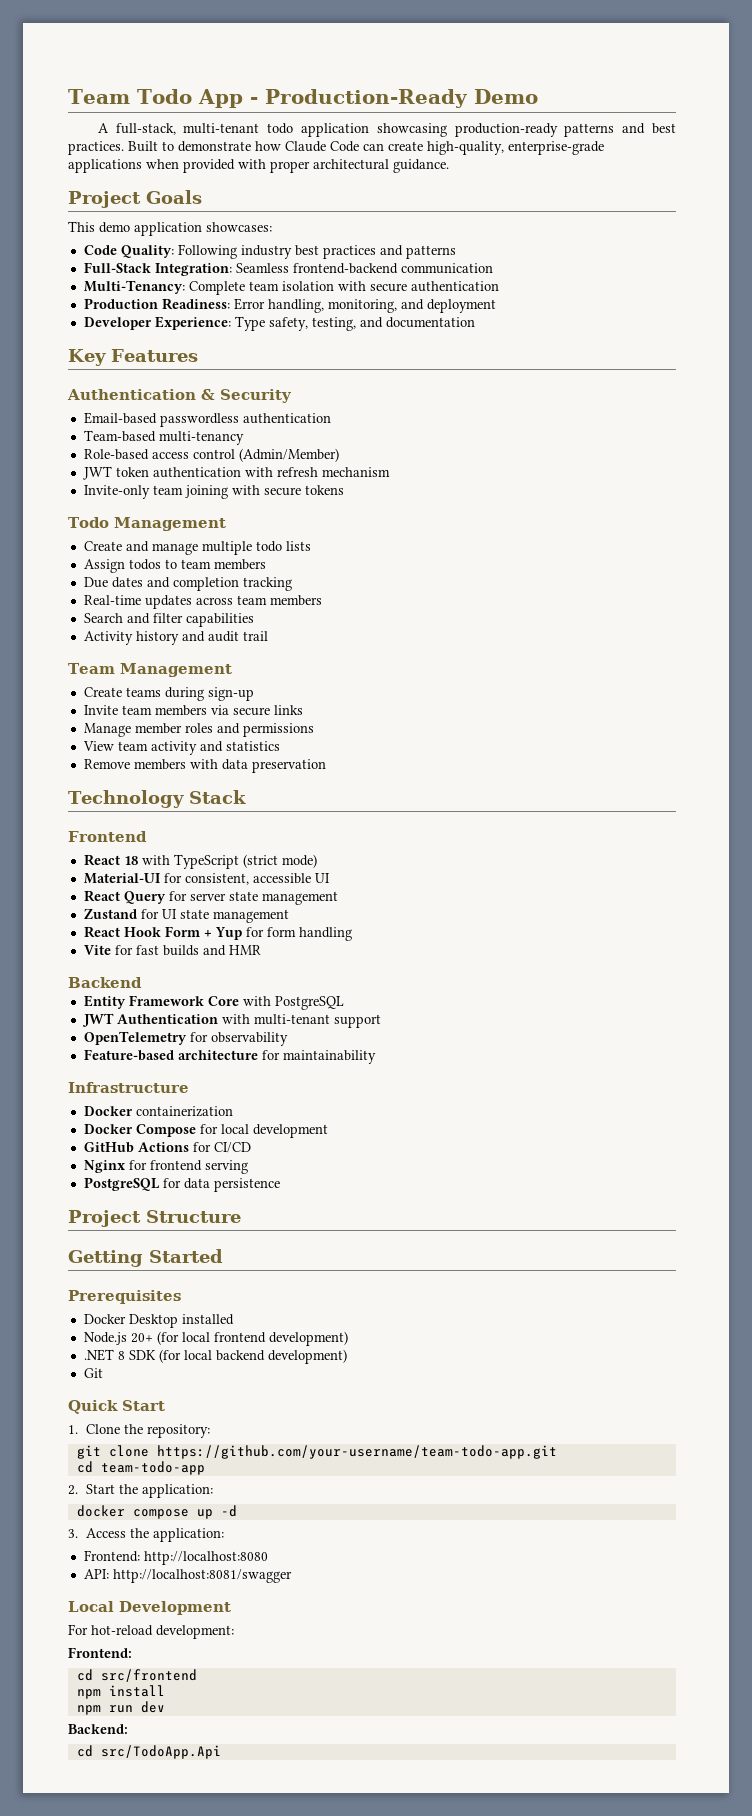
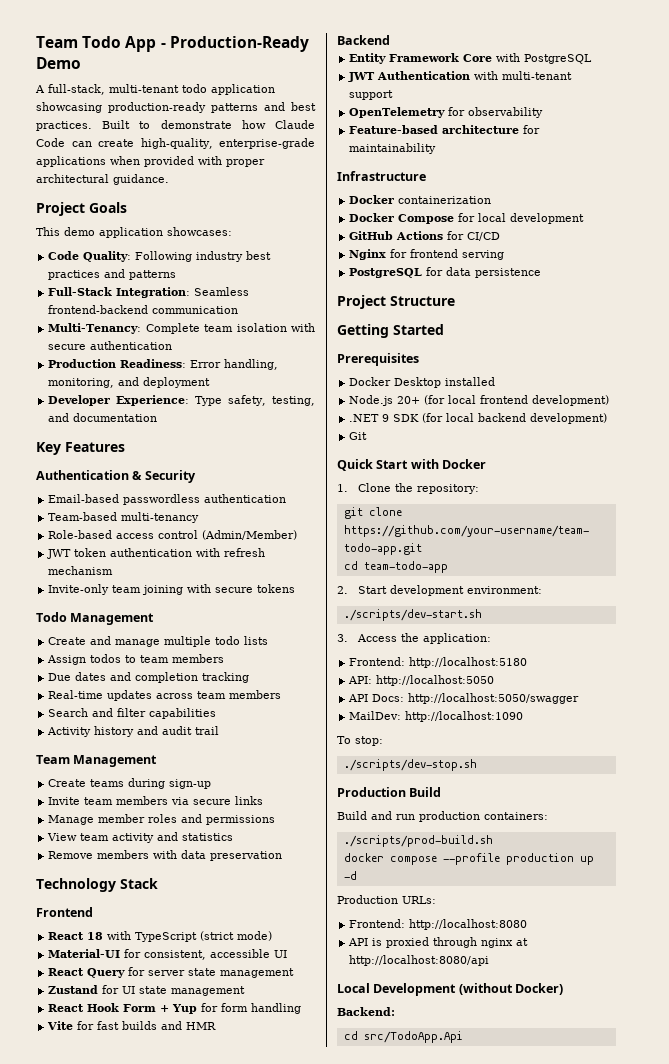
- .NET 8 SDK (for local backend development)
+ .NET 9 SDK (for local backend development)
- Quick Start
+ Quick Start with Docker
- 2. Start the application:
- docker compose up -d
+ 2. Start development environment:
+ ./scripts/dev-start.sh
  3. Access the application:
+ Frontend: http://localhost:5180
+ API: http://localhost:5050
+ API Docs: http://localhost:5050/swagger
+ MailDev: http://localhost:1090
+ To stop:
+ ./scripts/dev-stop.sh
+ Production Build
+ Build and run production containers:
+ ./scripts/prod-build.sh
+ docker compose --profile production up -d
+ Production URLs:
  Frontend: http://localhost:8080
- API: http://localhost:8081/swagger
- Local Development
- For hot-reload development:
- Frontend:
- cd src/frontend
- npm install
- npm run dev
+ API is proxied through nginx at http://localhost:8080/api
+ Local Development (without Docker)

